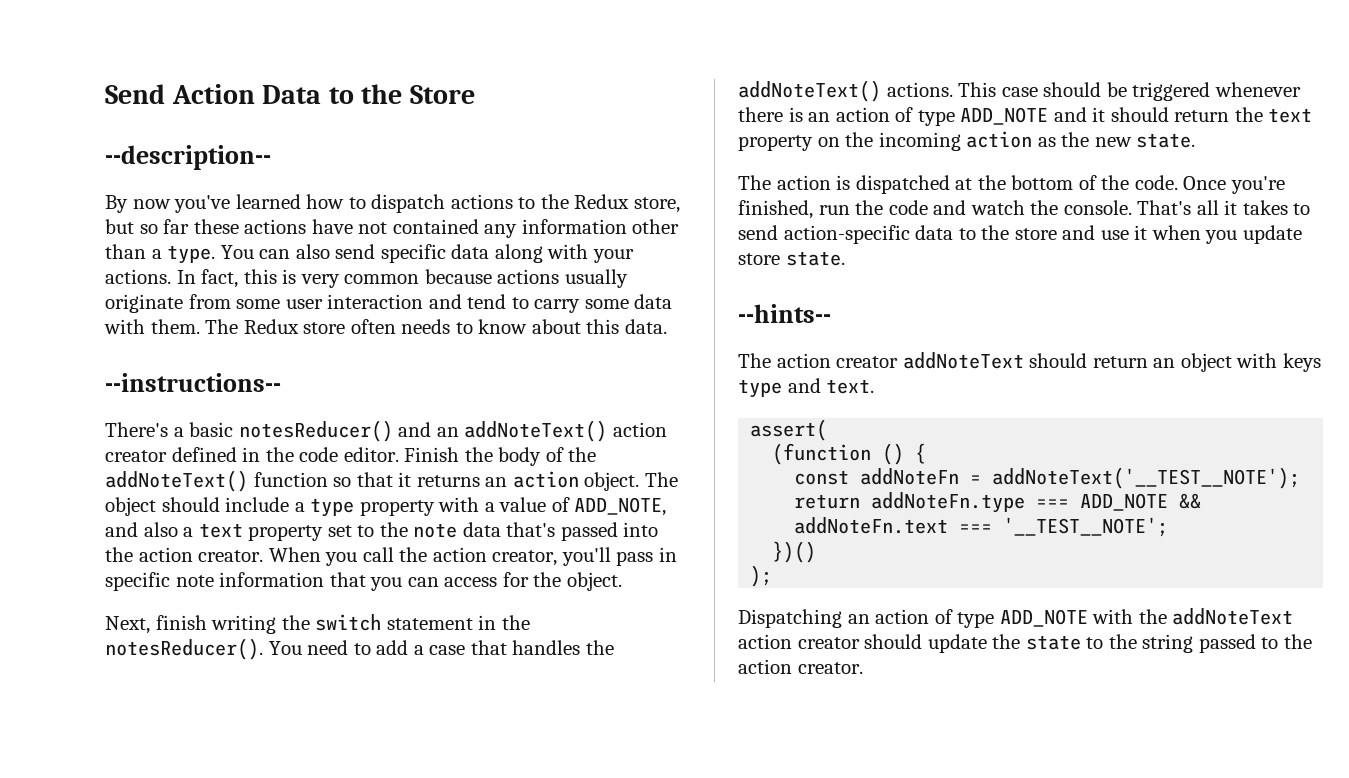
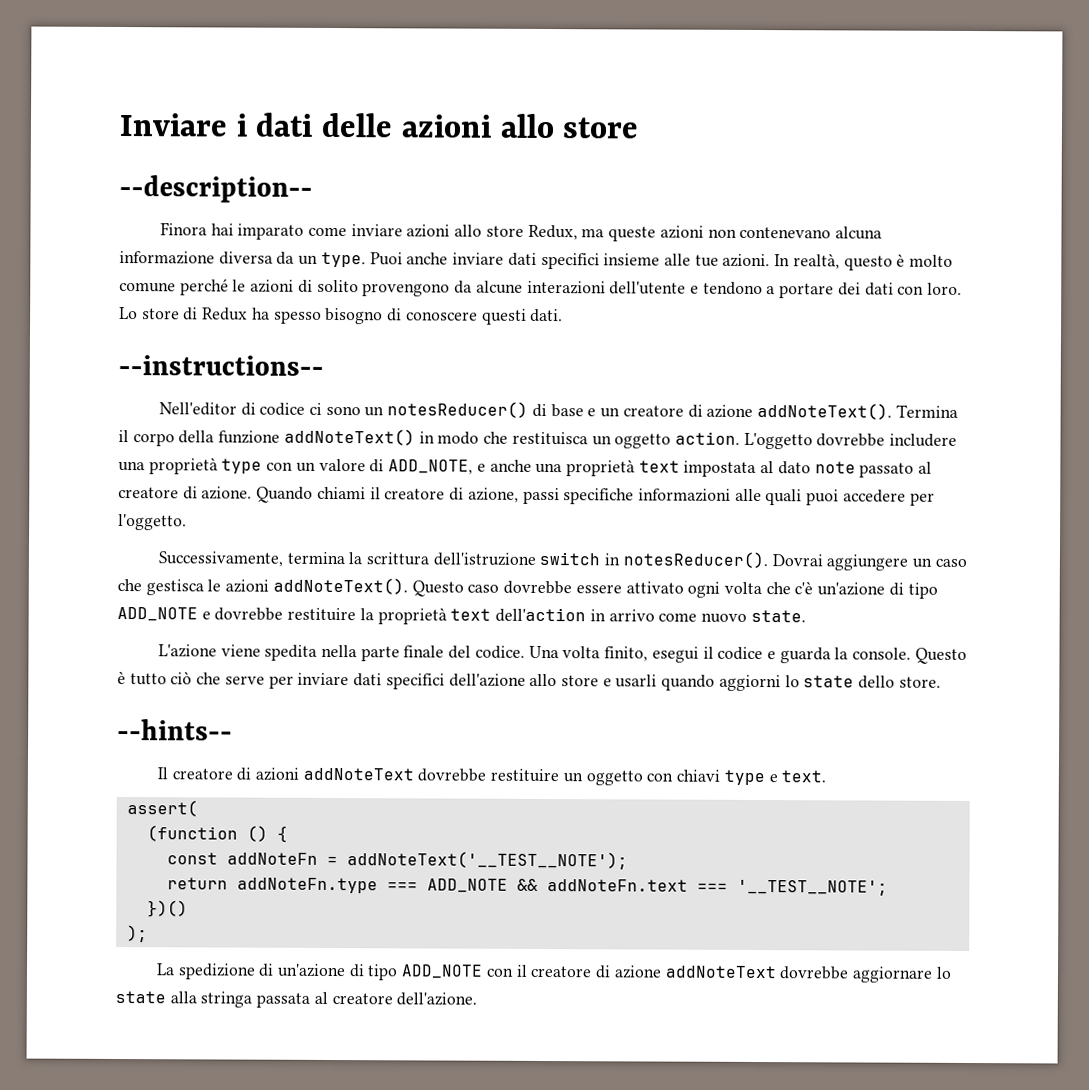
- Send Action Data to the Store
+ Inviare i dati delle azioni allo store
  --description--
- By now you've learned how to dispatch actions to the Redux store, but so far these actions have not contained any information other than a type. You can also send specific data along with your actions. In fact, this is very common because actions usually originate from some user interaction and tend to carry some data with them. The Redux store often needs to know about this data.
+ Finora hai imparato come inviare azioni allo store Redux, ma queste azioni non contenevano alcuna informazione diversa da un type. Puoi anche inviare dati specifici insieme alle tue azioni. In realtà, questo è molto comune perché le azioni di solito provengono da alcune interazioni dell'utente e tendono a portare dei dati con loro. Lo store di Redux ha spesso bisogno di conoscere questi dati.
  --instructions--
- There's a basic notesReducer() and an addNoteText() action creator defined in the code editor. Finish the body of the addNoteText() function so that it returns an action object. The object should include a type property with a value of ADD_NOTE, and also a text property set to the note data that's passed into the action creator. When you call the action creator, you'll pass in specific note information that you can access for the object.
- Next, finish writing the switch statement in the notesReducer(). You need to add a case that handles the addNoteText() actions. This case should be triggered whenever there is an action of type ADD_NOTE and it should return the text property on the incoming action as the new state.
- The action is dispatched at the bottom of the code. Once you're finished, run the code and watch the console. That's all it takes to send action-specific data to the store and use it when you update store state.
+ Nell'editor di codice ci sono un notesReducer() di base e un creatore di azione addNoteText(). Termina il corpo della funzione addNoteText() in modo che restituisca un oggetto action. L'oggetto dovrebbe includere una proprietà type con un valore di ADD_NOTE, e anche una proprietà text impostata al dato note passato al creatore di azione. Quando chiami il creatore di azione, passi specifiche informazioni alle quali puoi accedere per l'oggetto.
+ Successivamente, termina la scrittura dell'istruzione switch in notesReducer(). Dovrai aggiungere un caso che gestisca le azioni addNoteText(). Questo caso dovrebbe essere attivato ogni volta che c'è un'azione di tipo ADD_NOTE e dovrebbe restituire la proprietà text dell'action in arrivo come nuovo state.
+ L'azione viene spedita nella parte finale del codice. Una volta finito, esegui il codice e guarda la console. Questo è tutto ciò che serve per inviare dati specifici dell'azione allo store e usarli quando aggiorni lo state dello store.
  --hints--
- The action creator addNoteText should return an object with keys type and text.
+ Il creatore di azioni addNoteText dovrebbe restituire un oggetto con chiavi type e text.
- Dispatching an action of type ADD_NOTE with the addNoteText action creator should update the state to the string passed to the action creator.
+ La spedizione di un'azione di tipo ADD_NOTE con il creatore di azione addNoteText dovrebbe aggiornare lo state alla stringa passata al creatore dell'azione.

